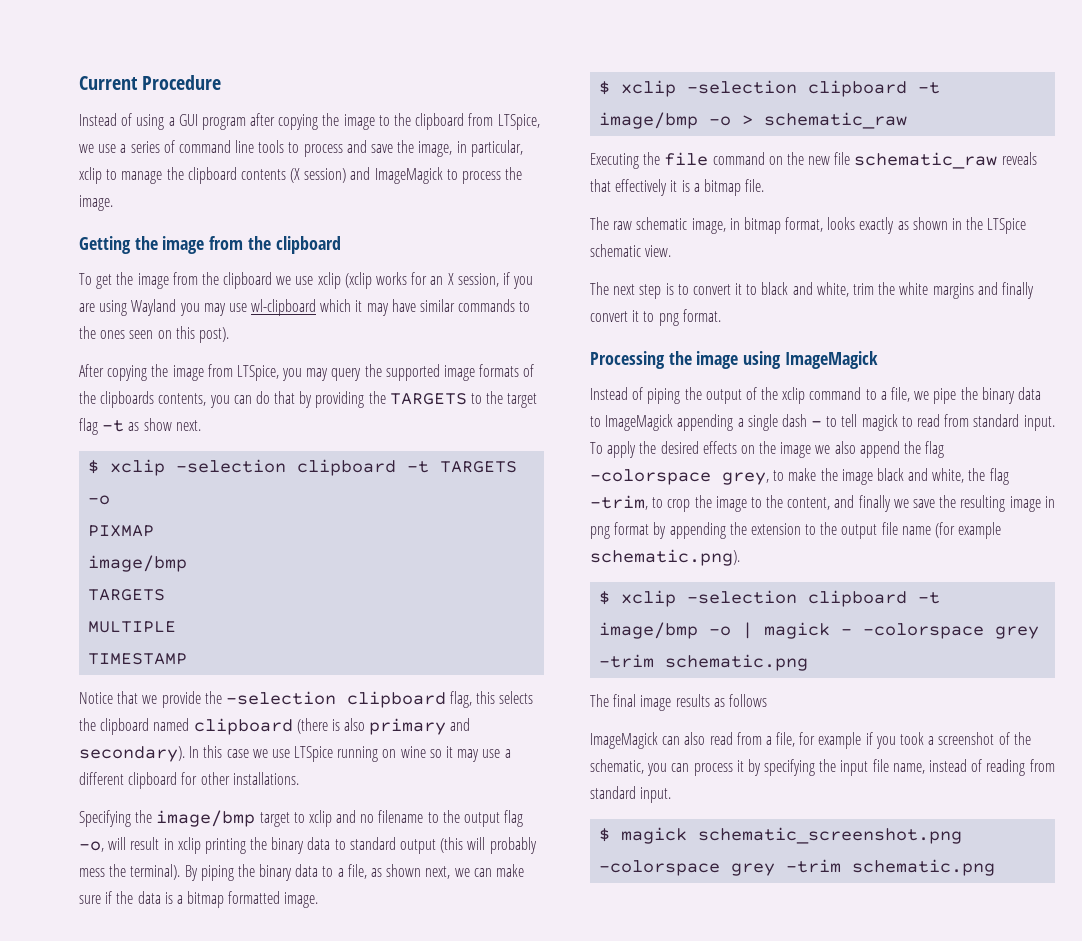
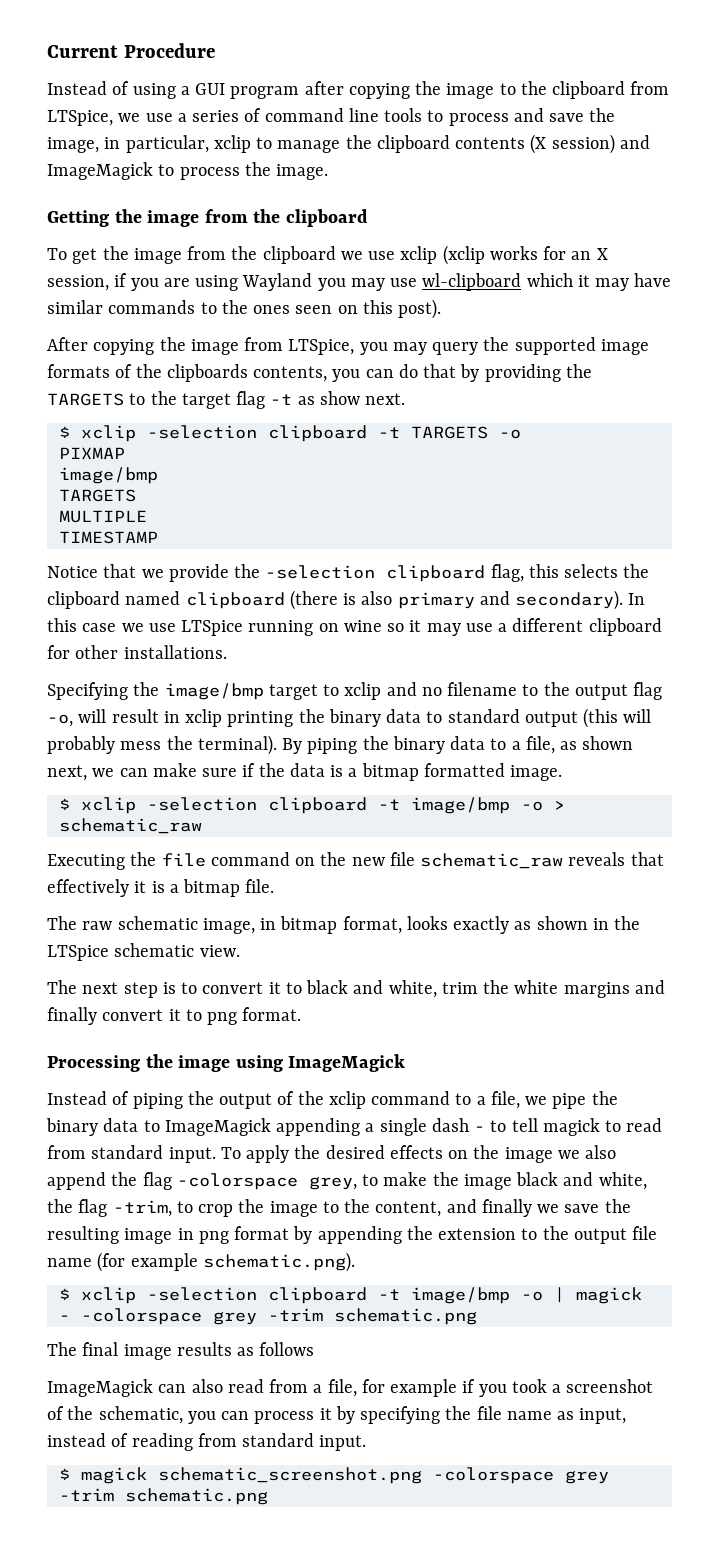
- ImageMagick can also read from a file, for example if you took a screenshot of the schematic, you can process it by specifying the input file name, instead of reading from standard input.
+ ImageMagick can also read from a file, for example if you took a screenshot of the schematic, you can process it by specifying the file name as input, instead of reading from standard input.

